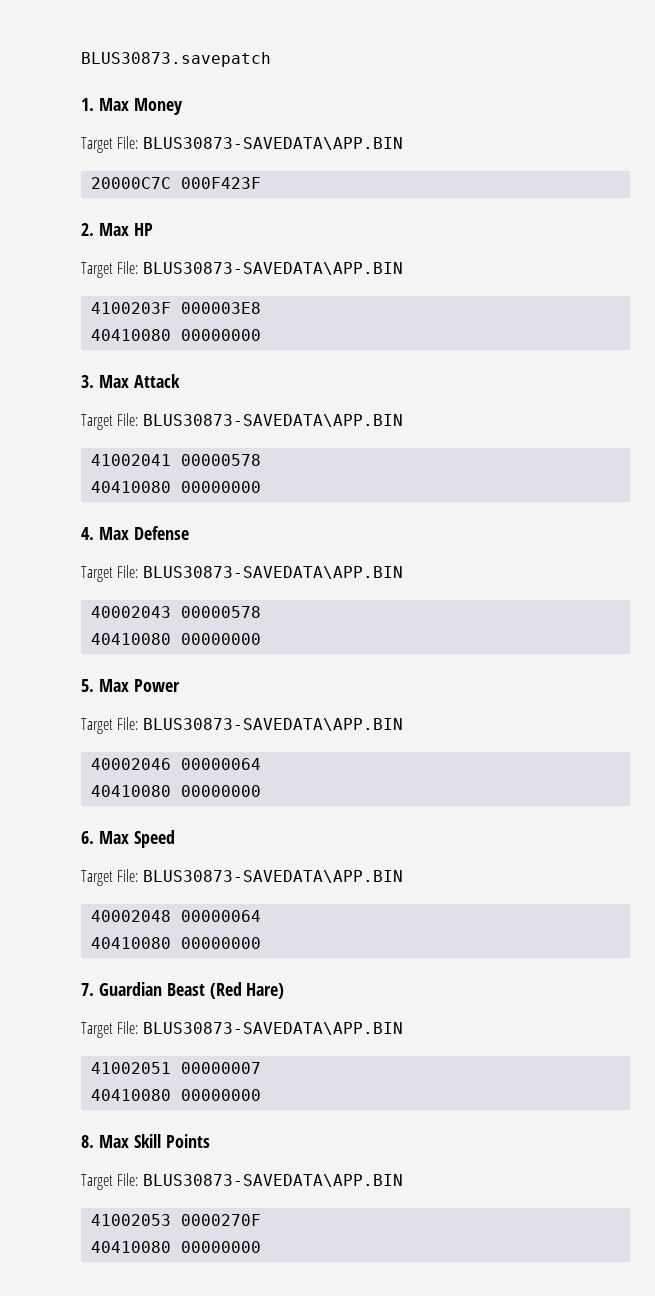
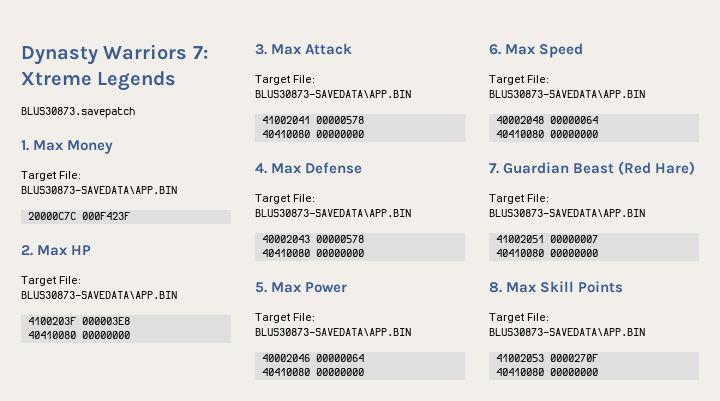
+ Dynasty Warriors 7: Xtreme Legends

